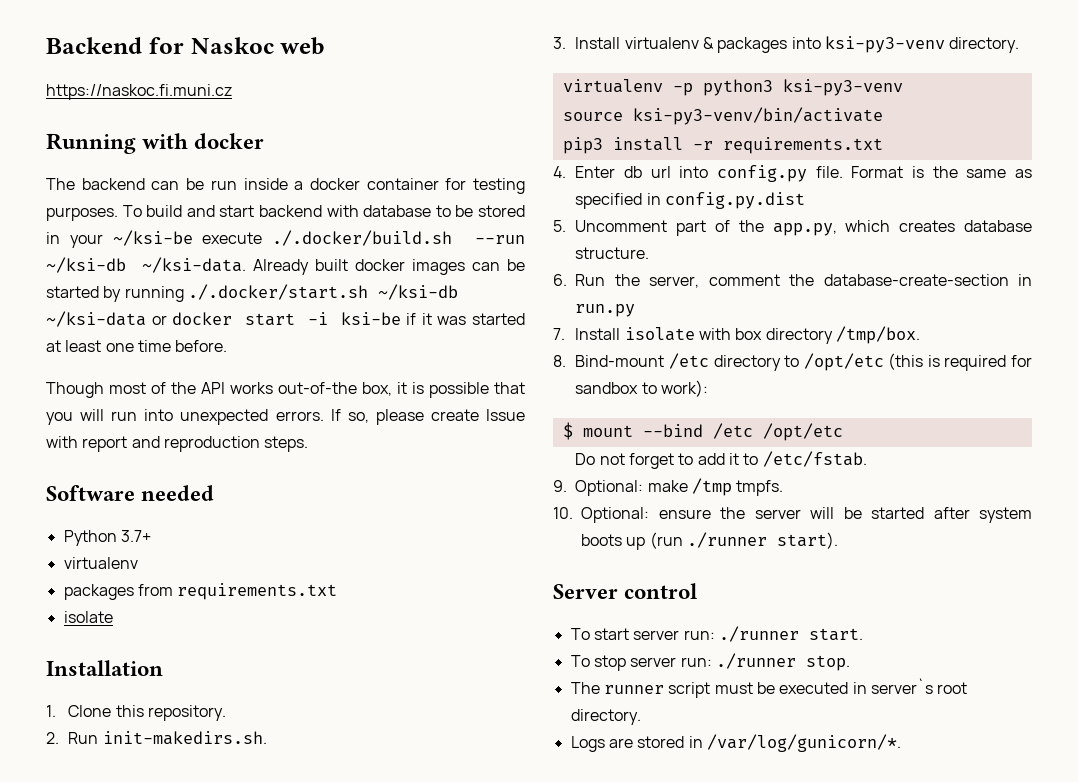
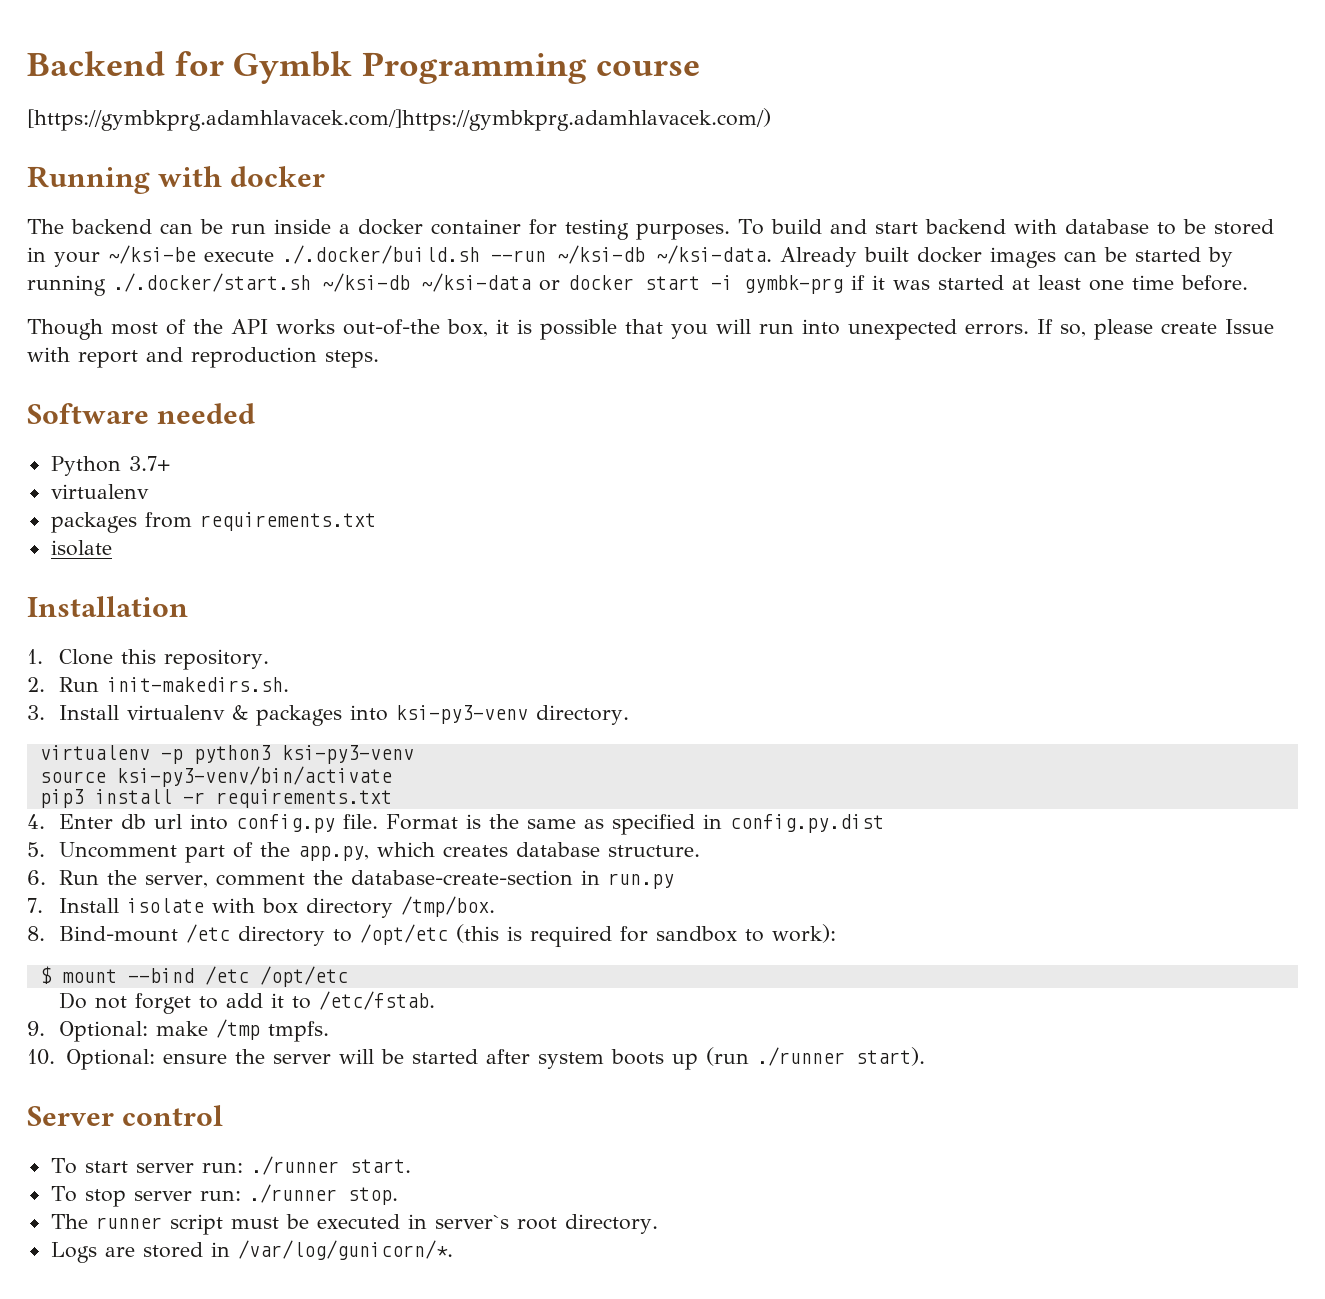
- Backend for Naskoc web
- https://naskoc.fi.muni.cz
+ Backend for Gymbk Programming course
+ [https://gymbkprg.adamhlavacek.com/]https://gymbkprg.adamhlavacek.com/)
- Already built docker images can be started by running ./.docker/start.sh ~/ksi-db ~/ksi-data or docker start -i ksi-be if it was started at least one time before.
+ Already built docker images can be started by running ./.docker/start.sh ~/ksi-db ~/ksi-data or docker start -i gymbk-prg if it was started at least one time before.

